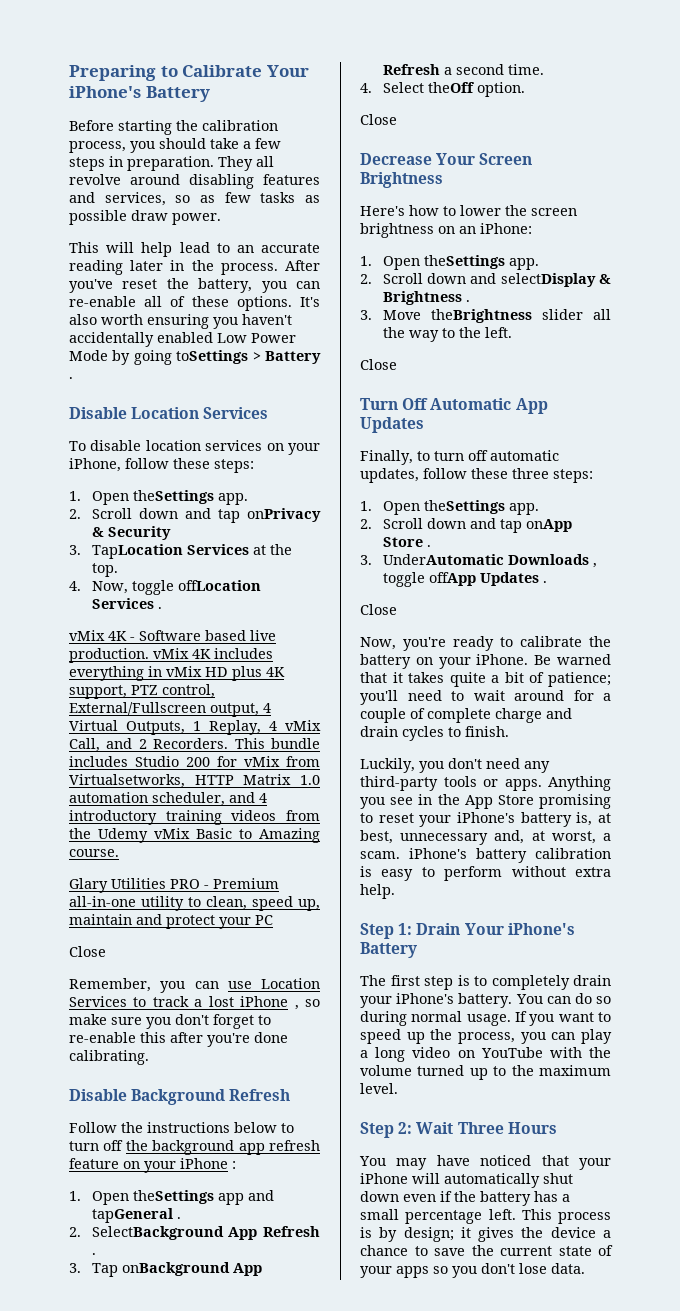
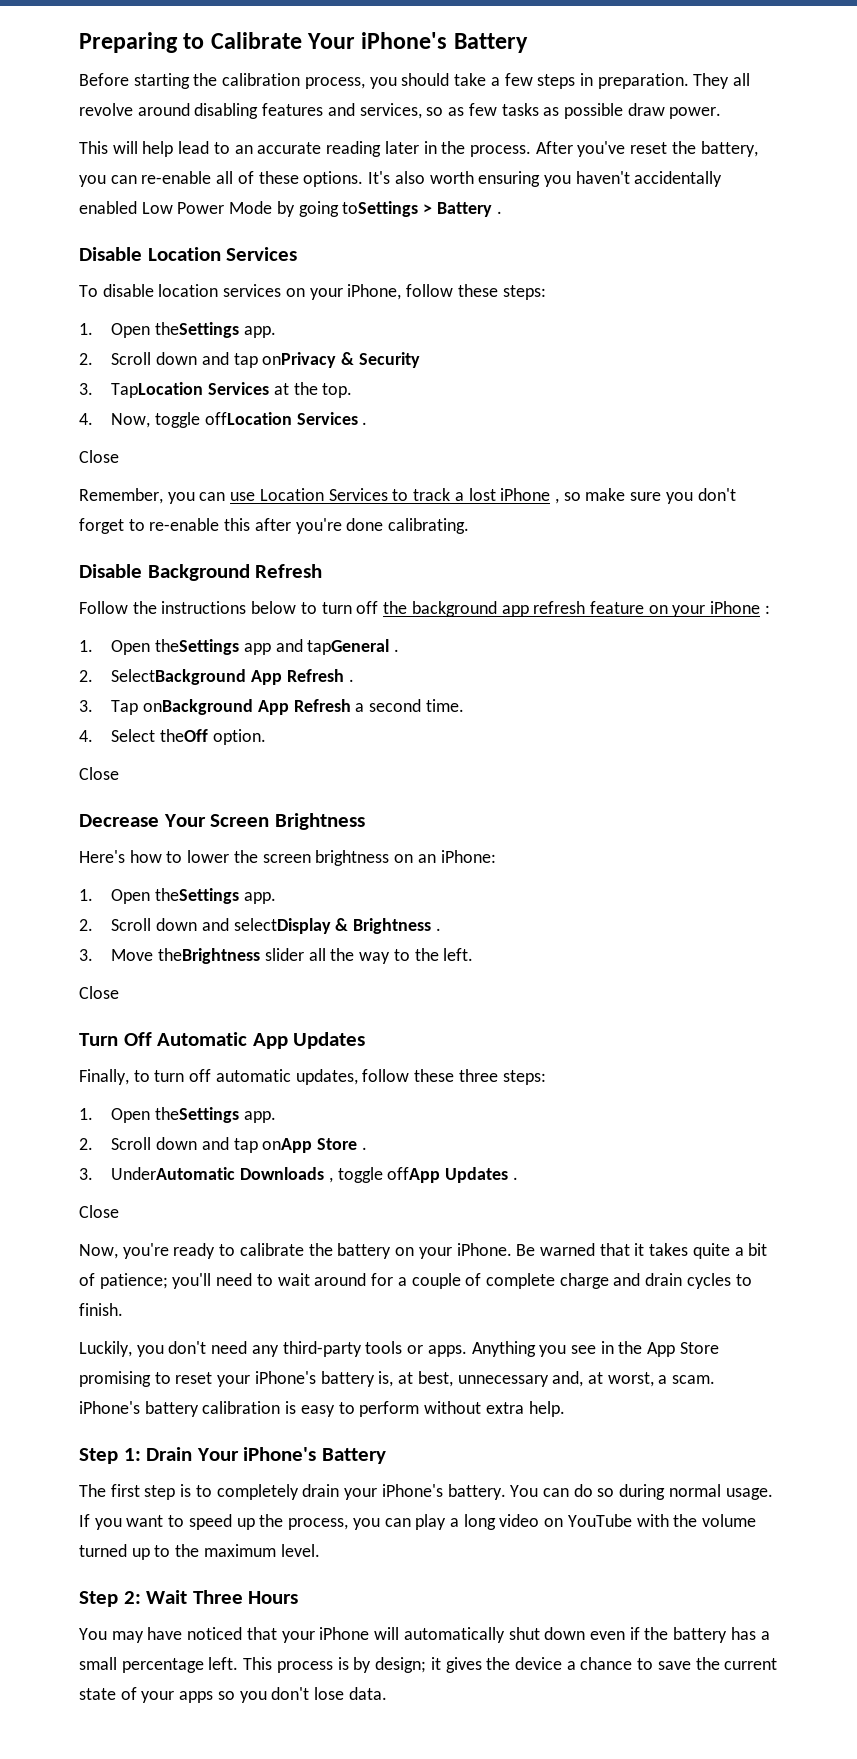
- vMix 4K - Software based live production. vMix 4K includes everything in vMix HD plus 4K support, PTZ control, External/Fullscreen output, 4 Virtual Outputs, 1 Replay, 4 vMix Call, and 2 Recorders. This bundle includes Studio 200 for vMix from Virtualsetworks, HTTP Matrix 1.0 automation scheduler, and 4 introductory training videos from the Udemy vMix Basic to Amazing course.
- Glary Utilities PRO - Premium all-in-one utility to clean, speed up, maintain and protect your PC

